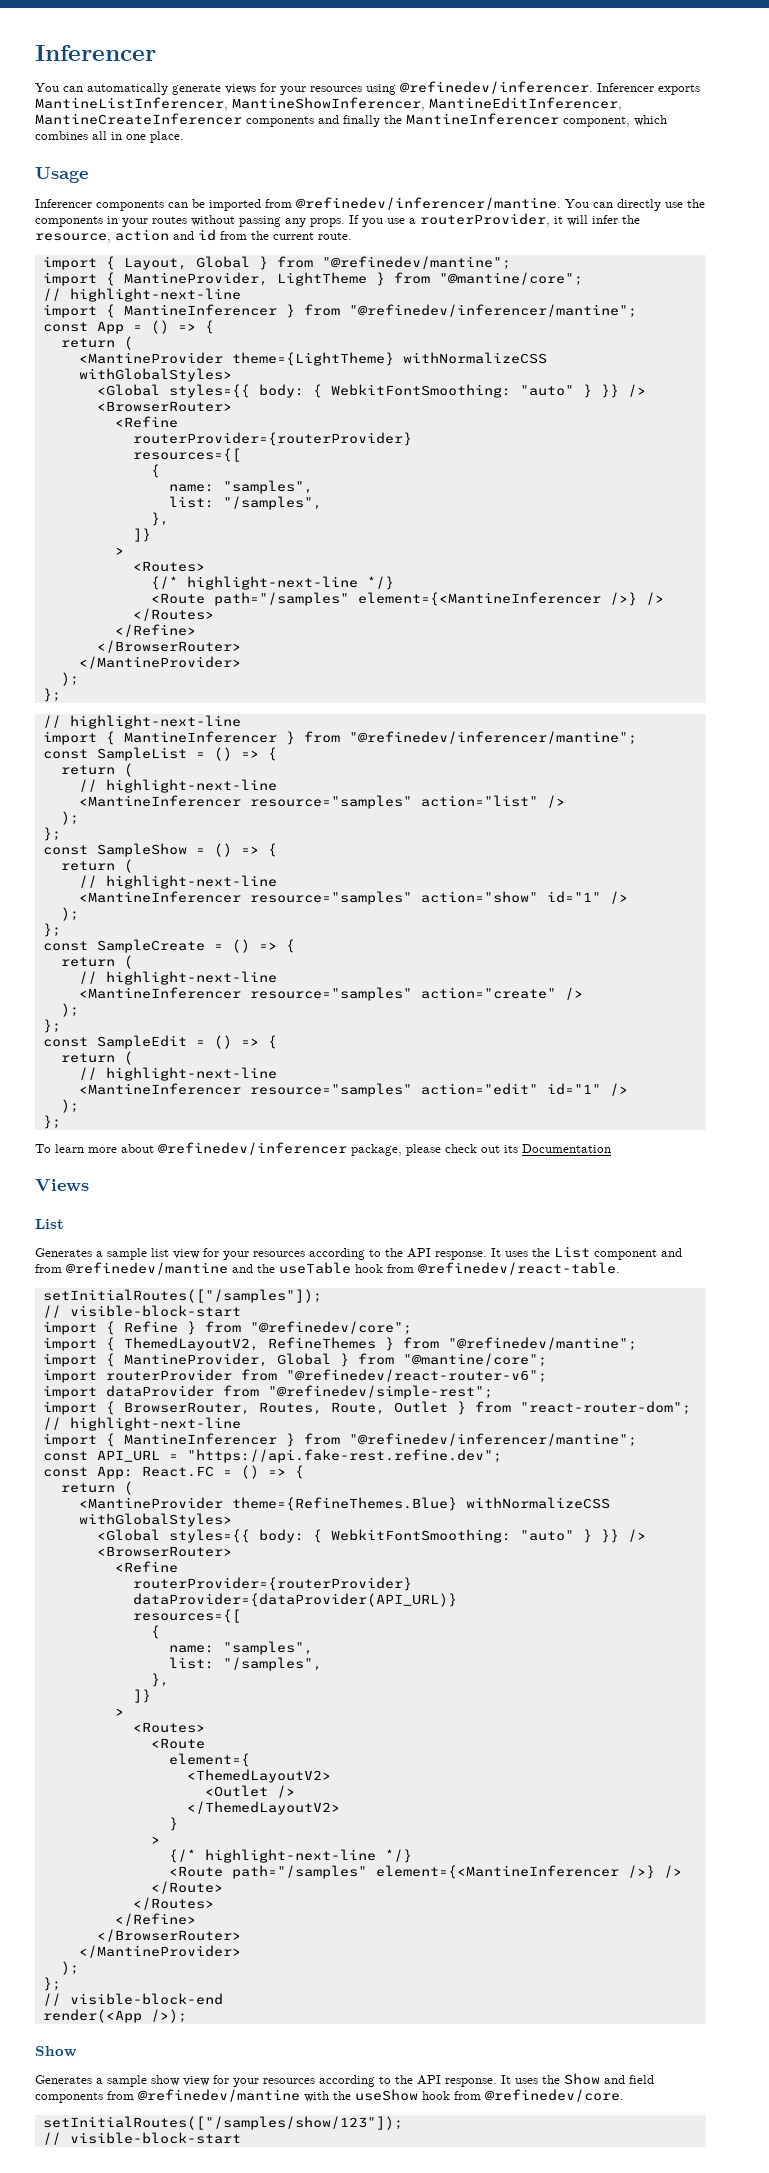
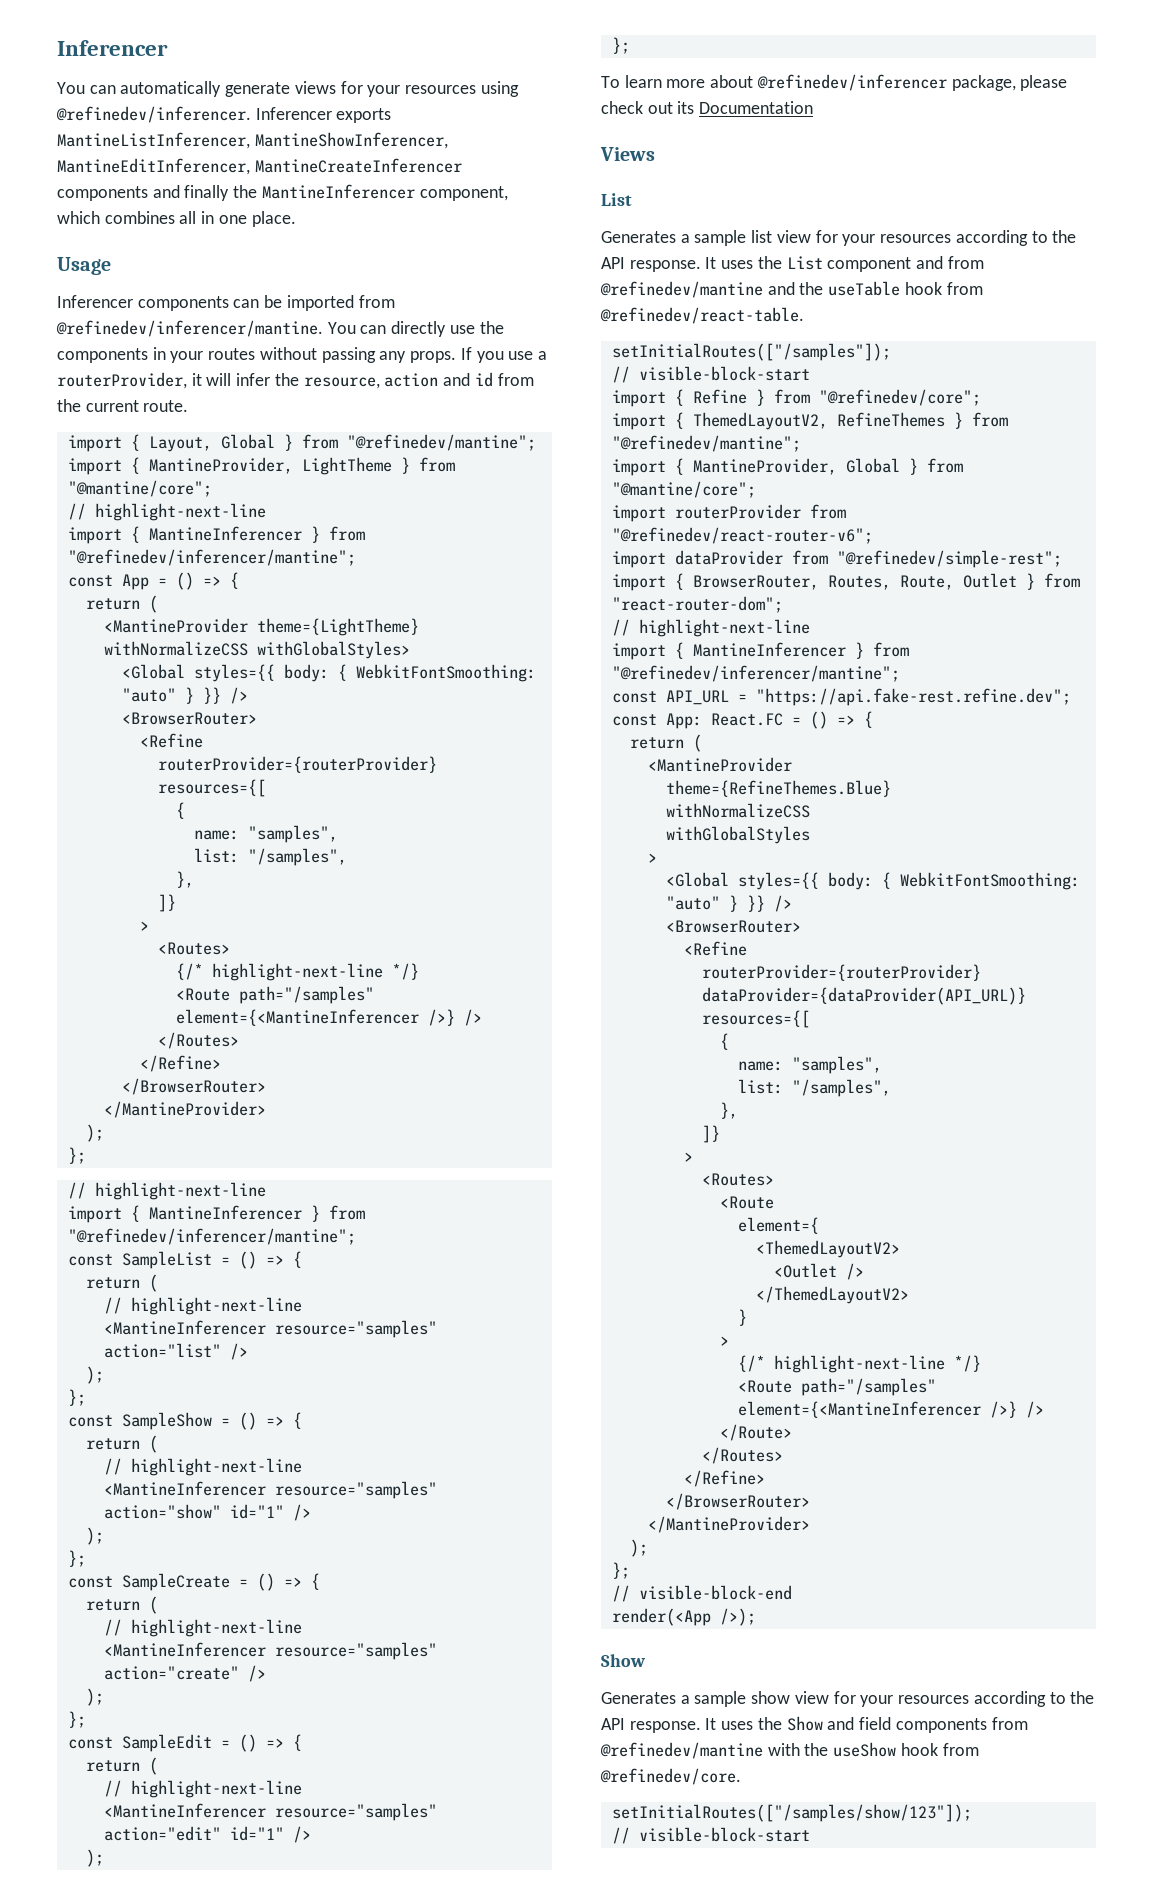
  const App: React.FC = () => {
  return (
- <MantineProvider theme={RefineThemes.Blue} withNormalizeCSS withGlobalStyles>
+ <MantineProvider
+ theme={RefineThemes.Blue}
+ withNormalizeCSS
+ withGlobalStyles
+ >

